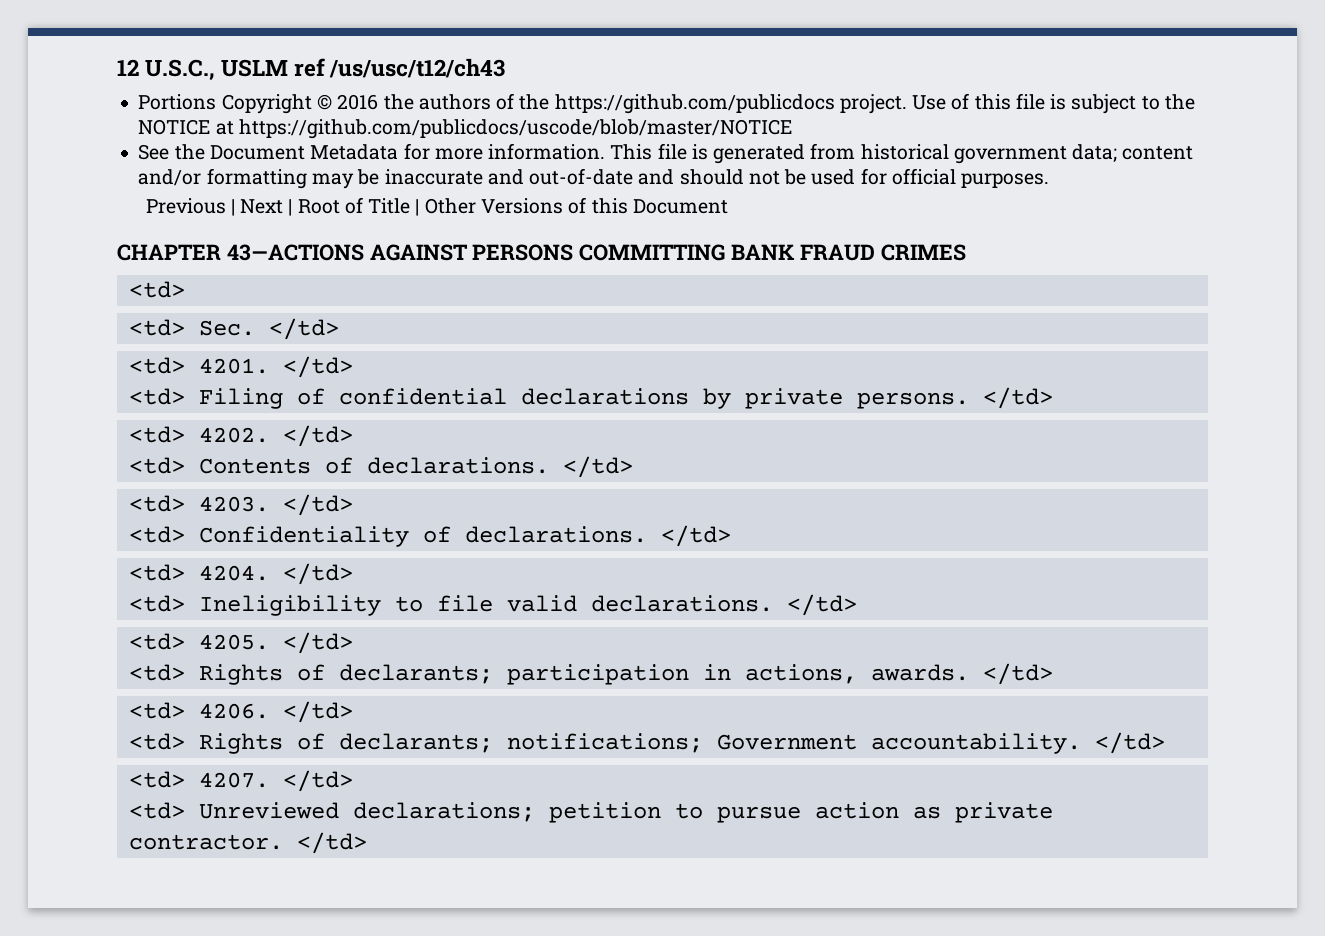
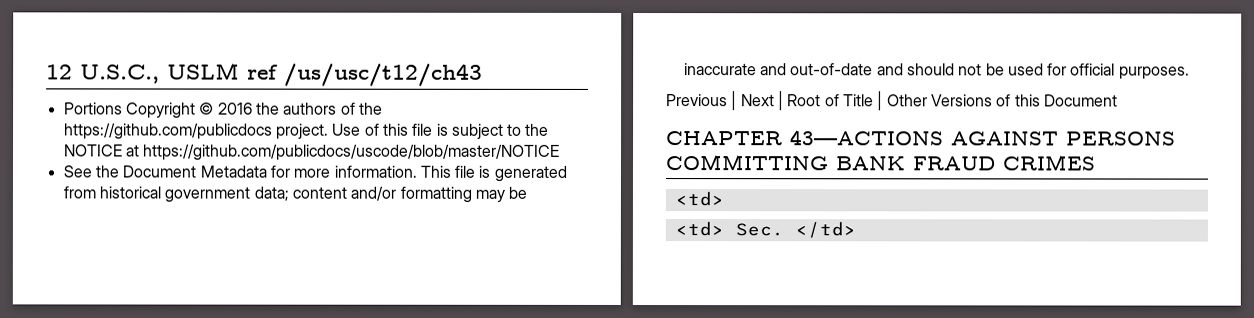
- <td> 4201. </td>
- <td> Filing of confidential declarations by private persons. </td>
- <td> 4202. </td>
- <td> Contents of declarations. </td>
- <td> 4203. </td>
- <td> Confidentiality of declarations. </td>
- <td> 4204. </td>
- <td> Ineligibility to file valid declarations. </td>
- <td> 4205. </td>
- <td> Rights of declarants; participation in actions, awards. </td>
- <td> 4206. </td>
- <td> Rights of declarants; notifications; Government accountability. </td>
- <td> 4207. </td>
- <td> Unreviewed declarations; petition to pursue action as private contractor. </td>

